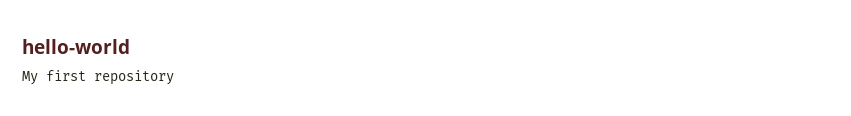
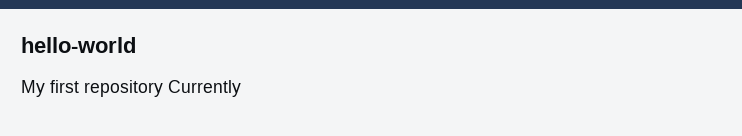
- My first repository
+ My first repository Currently

